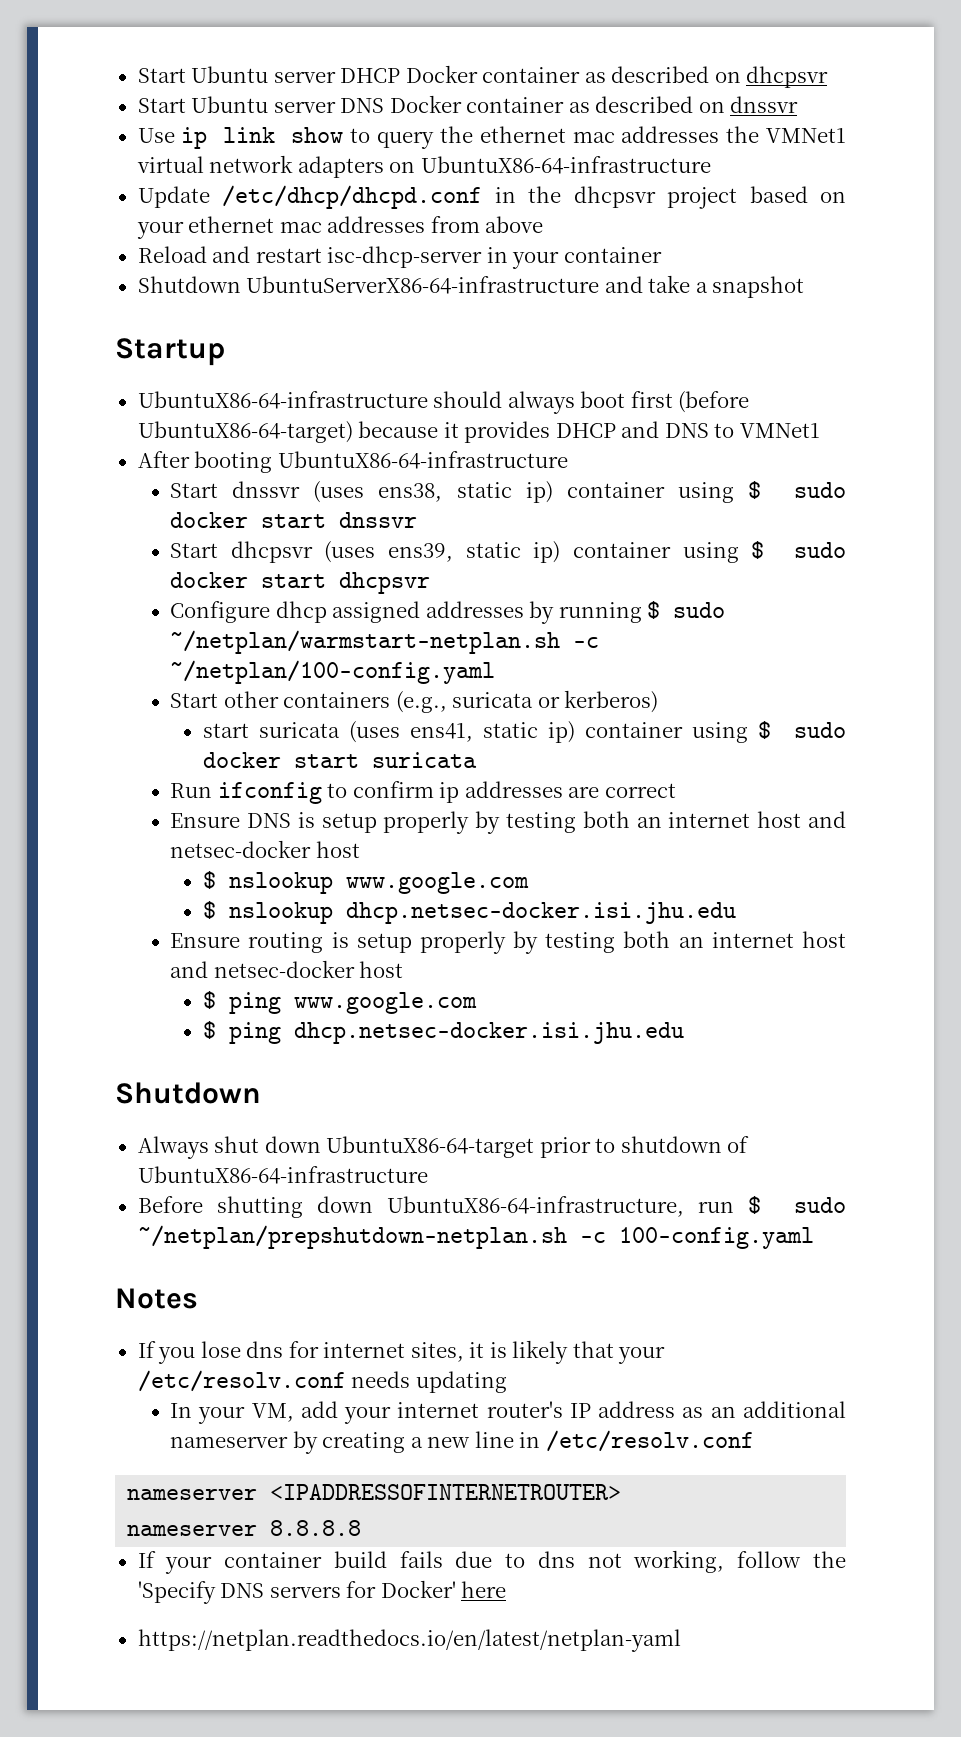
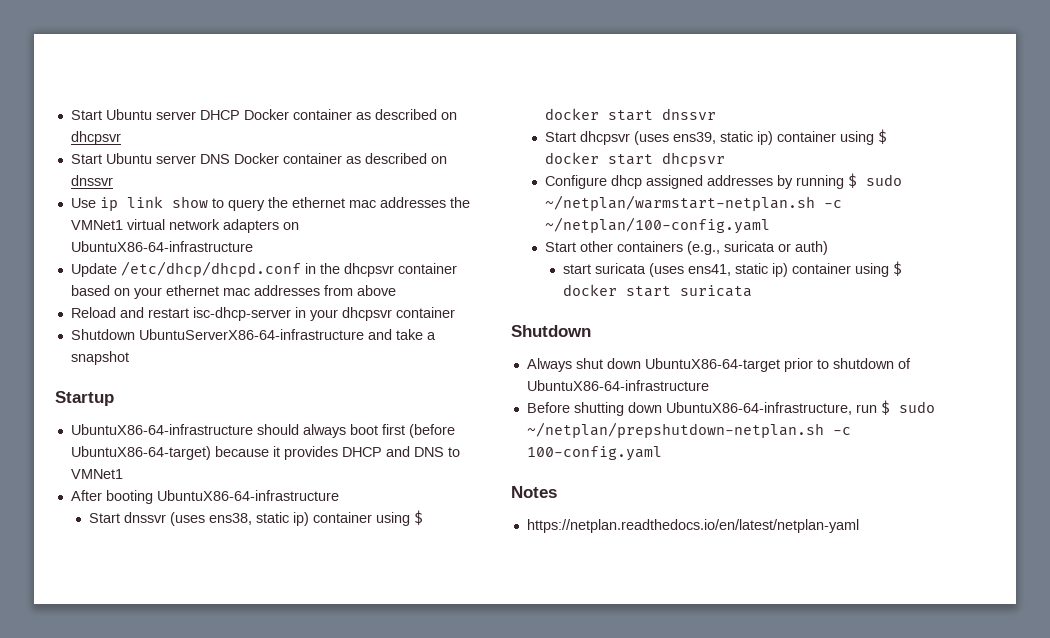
- Update /etc/dhcp/dhcpd.conf in the dhcpsvr project based on your ethernet mac addresses from above
+ Update /etc/dhcp/dhcpd.conf in the dhcpsvr container based on your ethernet mac addresses from above
- Reload and restart isc-dhcp-server in your container
+ Reload and restart isc-dhcp-server in your dhcpsvr container
- Start dnssvr (uses ens38, static ip) container using $ sudo docker start dnssvr
+ Start dnssvr (uses ens38, static ip) container using $ docker start dnssvr
- Start dhcpsvr (uses ens39, static ip) container using $ sudo docker start dhcpsvr
+ Start dhcpsvr (uses ens39, static ip) container using $ docker start dhcpsvr
- Start other containers (e.g., suricata or kerberos)
+ Start other containers (e.g., suricata or auth)
- start suricata (uses ens41, static ip) container using $ sudo docker start suricata
+ start suricata (uses ens41, static ip) container using $ docker start suricata
- Run ifconfig to confirm ip addresses are correct
- Ensure DNS is setup properly by testing both an internet host and netsec-docker host
- $ nslookup www.google.com
- $ nslookup dhcp.netsec-docker.isi.jhu.edu
- Ensure routing is setup properly by testing both an internet host and netsec-docker host
- $ ping www.google.com
- $ ping dhcp.netsec-docker.isi.jhu.edu
- If you lose dns for internet sites, it is likely that your /etc/resolv.conf needs updating
- In your VM, add your internet router's IP address as an additional nameserver by creating a new line in /etc/resolv.conf
- nameserver <IPADDRESSOFINTERNETROUTER>
- nameserver 8.8.8.8
- If your container build fails due to dns not working, follow the 'Specify DNS servers for Docker' here

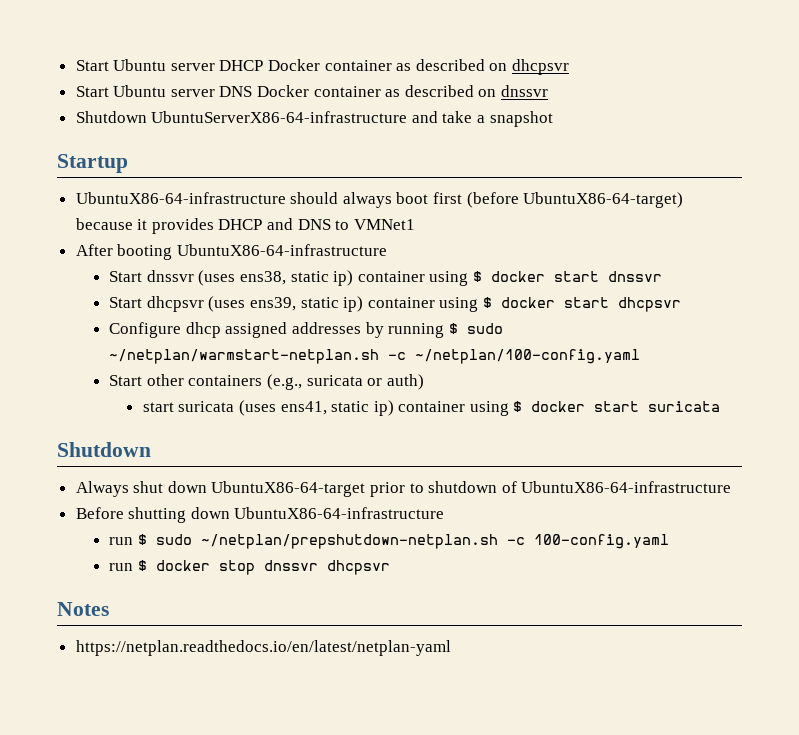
- Use ip link show to query the ethernet mac addresses the VMNet1 virtual network adapters on UbuntuX86-64-infrastructure
- Update /etc/dhcp/dhcpd.conf in the dhcpsvr container based on your ethernet mac addresses from above
- Reload and restart isc-dhcp-server in your dhcpsvr container
- Before shutting down UbuntuX86-64-infrastructure, run $ sudo ~/netplan/prepshutdown-netplan.sh -c 100-config.yaml
+ Before shutting down UbuntuX86-64-infrastructure
+ run $ sudo ~/netplan/prepshutdown-netplan.sh -c 100-config.yaml
+ run $ docker stop dnssvr dhcpsvr

